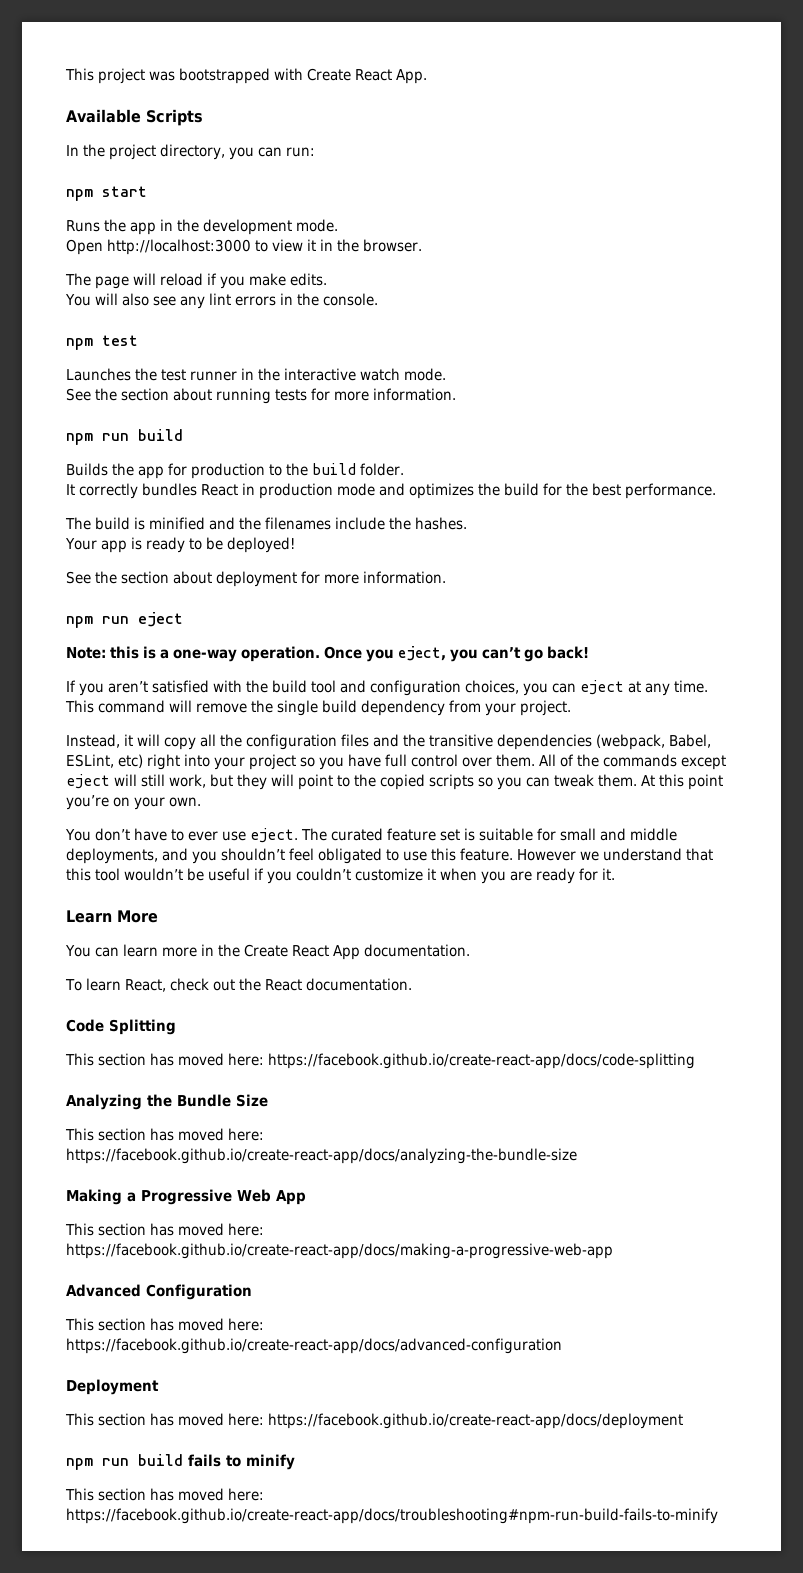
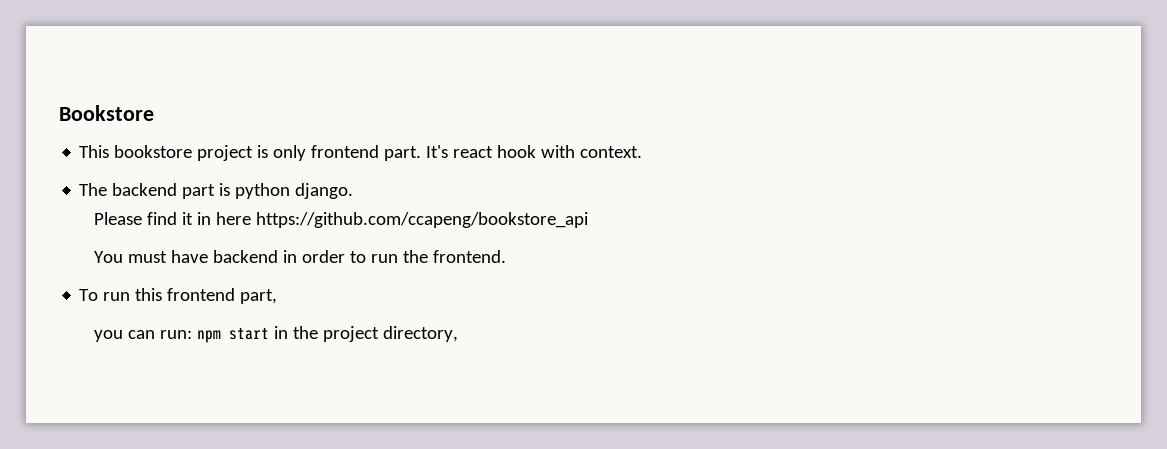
- This project was bootstrapped with Create React App.
- Available Scripts
- In the project directory, you can run:
- npm start
- Runs the app in the development mode.
- Open http://localhost:3000 to view it in the browser.
- The page will reload if you make edits.
- You will also see any lint errors in the console.
- npm test
- Launches the test runner in the interactive watch mode.
- See the section about running tests for more information.
- npm run build
- Builds the app for production to the build folder.
- It correctly bundles React in production mode and optimizes the build for the best performance.
- The build is minified and the filenames include the hashes.
- Your app is ready to be deployed!
- See the section about deployment for more information.
- npm run eject
- Note: this is a one-way operation. Once you eject, you can’t go back!
- If you aren’t satisfied with the build tool and configuration choices, you can eject at any time. This command will remove the single build dependency from your project.
- Instead, it will copy all the configuration files and the transitive dependencies (webpack, Babel, ESLint, etc) right into your project so you have full control over them. All of the commands except eject will still work, but they will point to the copied scripts so you can tweak them. At this point you’re on your own.
- You don’t have to ever use eject. The curated feature set is suitable for small and middle deployments, and you shouldn’t feel obligated to use this feature. However we understand that this tool wouldn’t be useful if you couldn’t customize it when you are ready for it.
- Learn More
- You can learn more in the Create React App documentation.
- To learn React, check out the React documentation.
- Code Splitting
- This section has moved here: https://facebook.github.io/create-react-app/docs/code-splitting
- Analyzing the Bundle Size
- This section has moved here: https://facebook.github.io/create-react-app/docs/analyzing-the-bundle-size
- Making a Progressive Web App
- This section has moved here: https://facebook.github.io/create-react-app/docs/making-a-progressive-web-app
- Advanced Configuration
- This section has moved here: https://facebook.github.io/create-react-app/docs/advanced-configuration
- Deployment
- This section has moved here: https://facebook.github.io/create-react-app/docs/deployment
- npm run build fails to minify
- This section has moved here: https://facebook.github.io/create-react-app/docs/troubleshooting#npm-run-build-fails-to-minify
+ Bookstore
+ This bookstore project is only frontend part. It's react hook with context.
+ The backend part is python django.
+ Please find it in here https://github.com/ccapeng/bookstore_api
+ You must have backend in order to run the frontend.
+ To run this frontend part,
+ you can run: npm start in the project directory,

